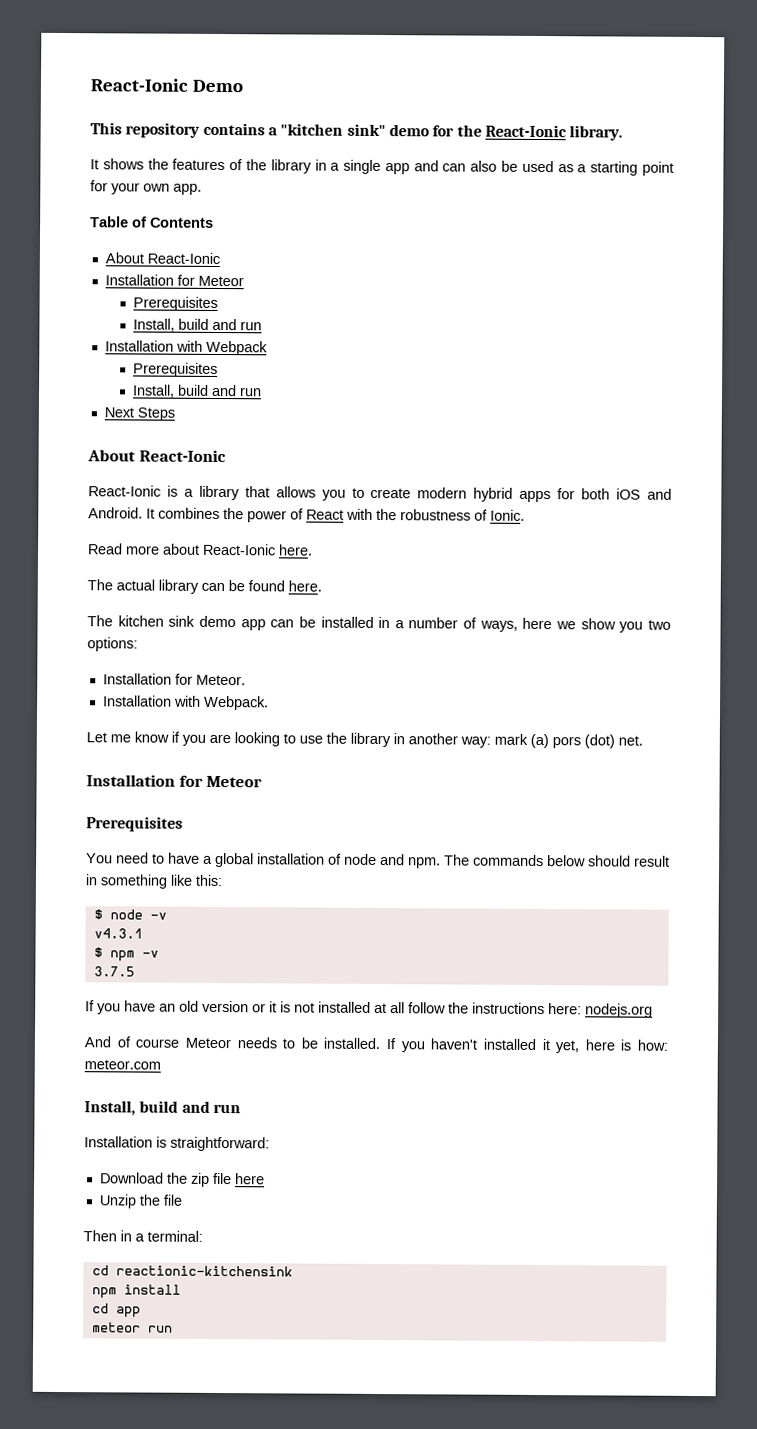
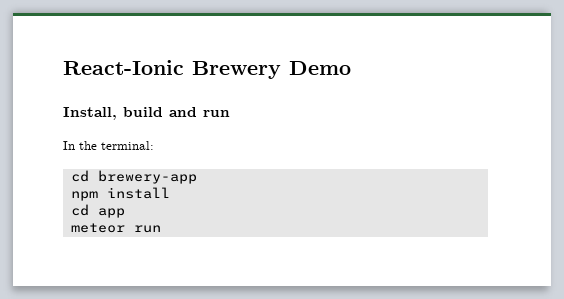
- React-Ionic Demo
+ React-Ionic Brewery Demo
- This repository contains a "kitchen sink" demo for the React-Ionic library.
- It shows the features of the library in a single app and can also be used as a starting point for your own app.
- Table of Contents
- About React-Ionic
- Installation for Meteor
- Prerequisites
  Install, build and run
- Installation with Webpack
- Prerequisites
- Install, build and run
- Next Steps
- About React-Ionic
- React-Ionic is a library that allows you to create modern hybrid apps for both iOS and Android. It combines the power of React with the robustness of Ionic.
- Read more about React-Ionic here.
- The actual library can be found here.
- The kitchen sink demo app can be installed in a number of ways, here we show you two options:
- Installation for Meteor.
- Installation with Webpack.
- Let me know if you are looking to use the library in another way: mark (a) pors (dot) net.
- Installation for Meteor
- Prerequisites
- You need to have a global installation of node and npm. The commands below should result in something like this:
- $ node -v
- v4.3.1
- $ npm -v
- 3.7.5
- If you have an old version or it is not installed at all follow the instructions here: nodejs.org
- And of course Meteor needs to be installed. If you haven't installed it yet, here is how: meteor.com
- Install, build and run
- Installation is straightforward:
- Download the zip file here
- Unzip the file
- Then in a terminal:
+ In the terminal:
- cd reactionic-kitchensink
+ cd brewery-app

